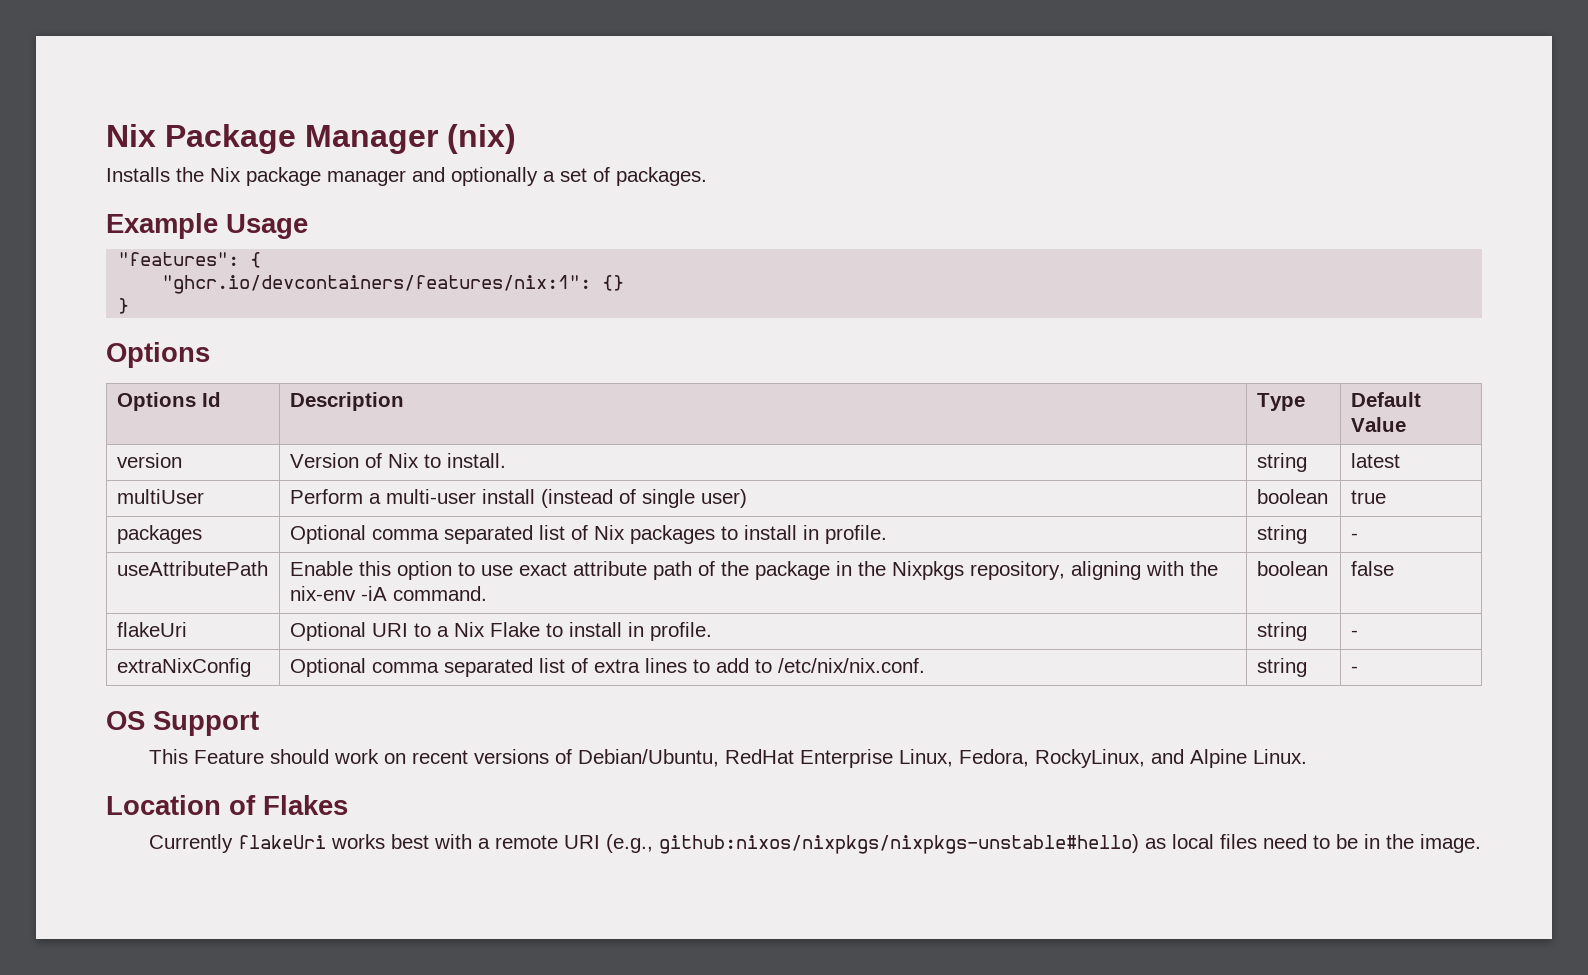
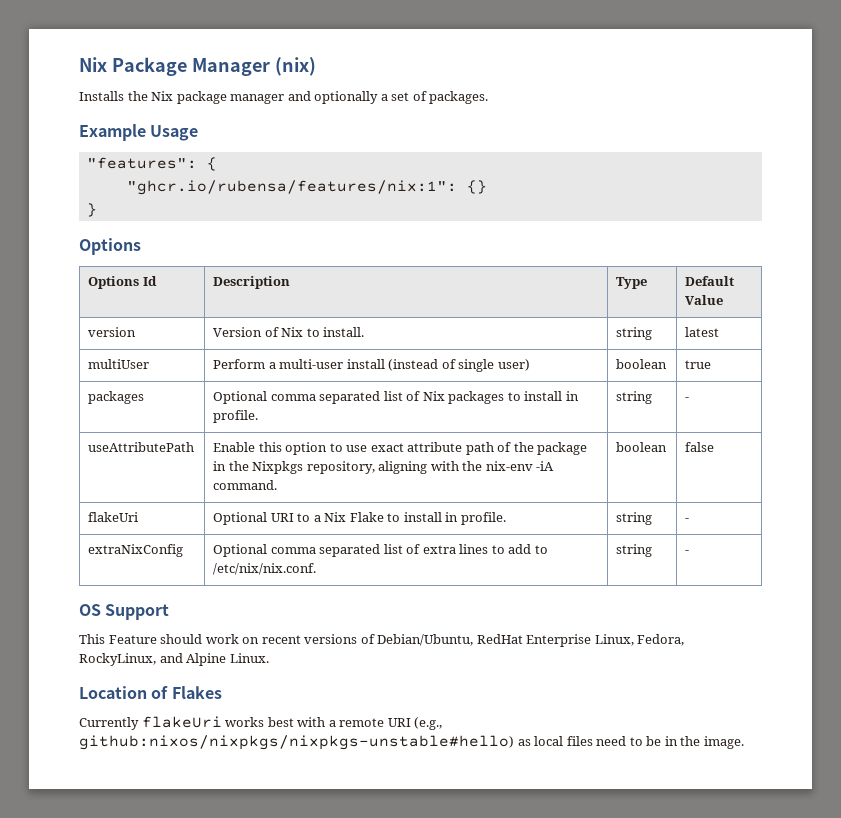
- "ghcr.io/devcontainers/features/nix:1": {}
+ "ghcr.io/rubensa/features/nix:1": {}

